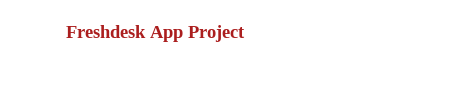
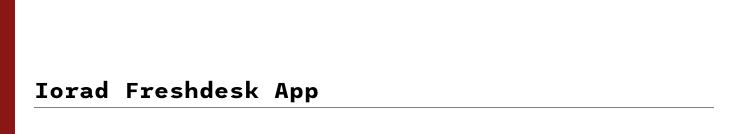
- Freshdesk App Project
+ Iorad Freshdesk App

